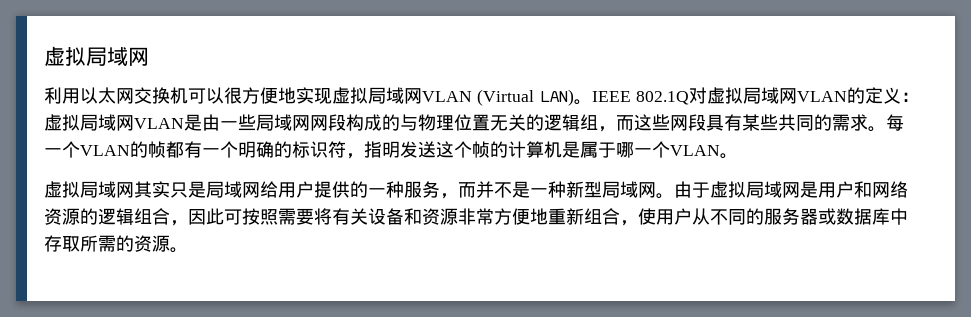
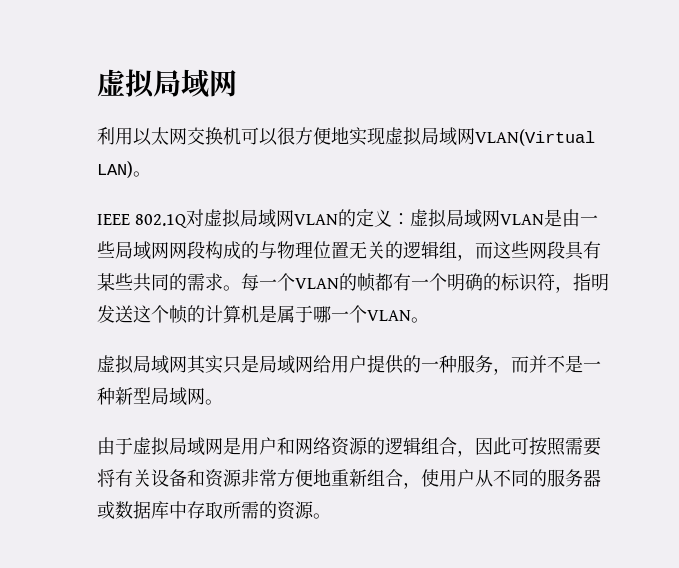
- 利用以太网交换机可以很方便地实现虚拟局域网VLAN (Virtual LAN)。IEEE 802.1Q对虚拟局域网VLAN的定义：虚拟局域网VLAN是由一些局域网网段构成的与物理位置无关的逻辑组，而这些网段具有某些共同的需求。
+ 利用以太网交换机可以很方便地实现虚拟局域网VLAN(Virtual LAN)。
+ IEEE 802.1Q对虚拟局域网VLAN的定义：虚拟局域网VLAN是由一些局域网网段构成的与物理位置无关的逻辑组，而这些网段具有某些共同的需求。
- 虚拟局域网其实只是局域网给用户提供的一种服务，而并不是一种新型局域网。由于虚拟局域网是用户和网络资源的逻辑组合，因此可按照需要将有关设备和资源非常方便地重新组合，使用户从不同的服务器或数据库中存取所需的资源。
+ 虚拟局域网其实只是局域网给用户提供的一种服务，而并不是一种新型局域网。
+ 由于虚拟局域网是用户和网络资源的逻辑组合，因此可按照需要将有关设备和资源非常方便地重新组合，使用户从不同的服务器或数据库中存取所需的资源。

